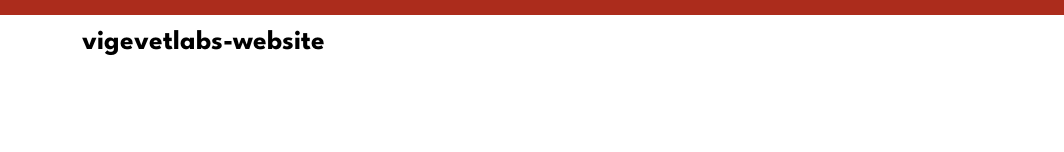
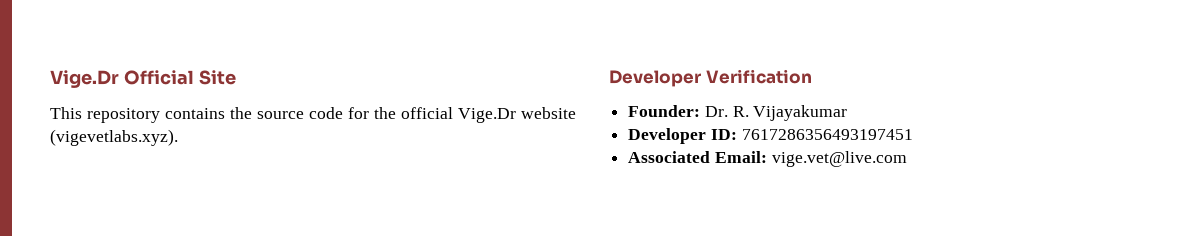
- vigevetlabs-website
+ Vige.Dr Official Site
+ This repository contains the source code for the official Vige.Dr website (vigevetlabs.xyz).
+ Developer Verification
+ Founder: Dr. R. Vijayakumar
+ Developer ID: 7617286356493197451
+ Associated Email: vige.vet@live.com

